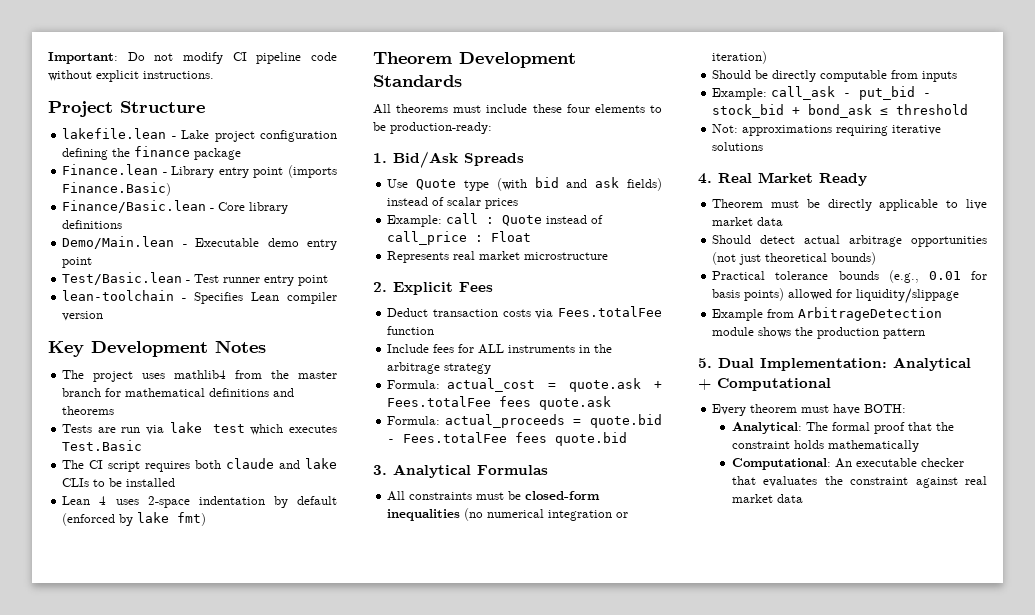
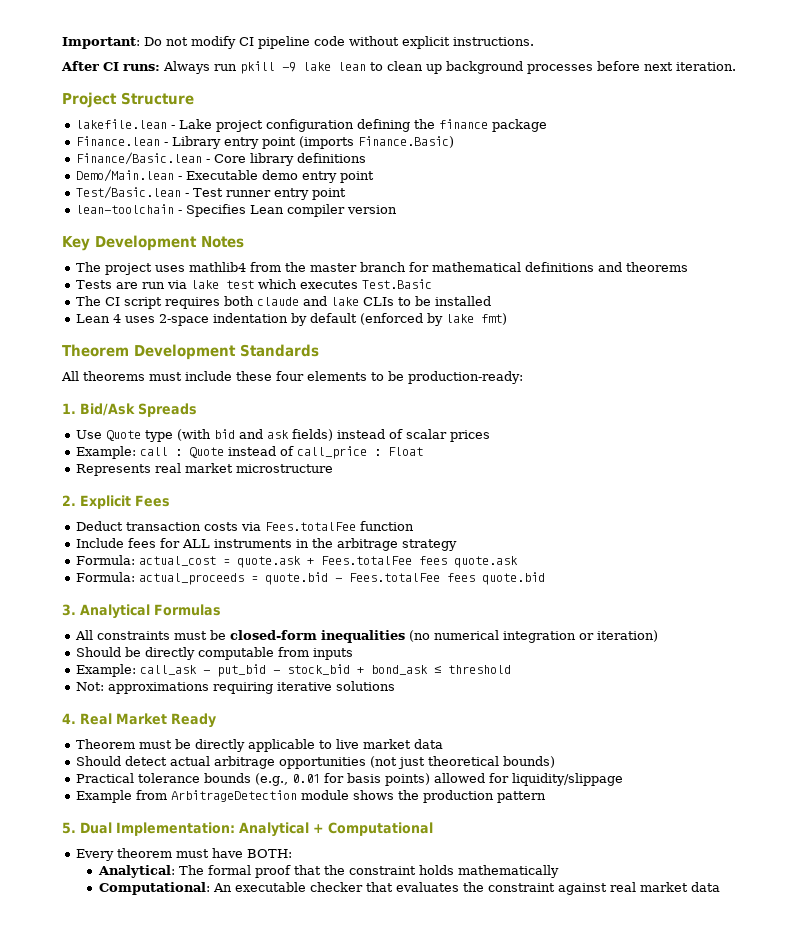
+ After CI runs: Always run pkill -9 lake lean to clean up background processes before next iteration.

